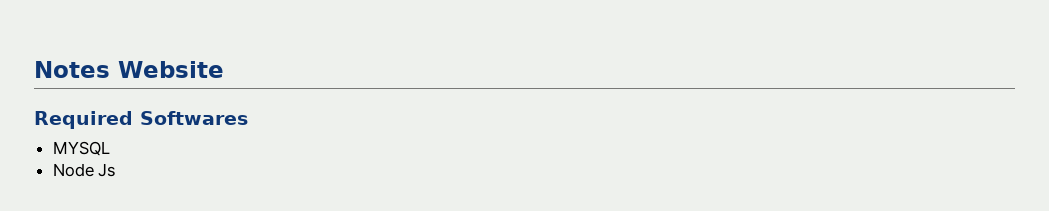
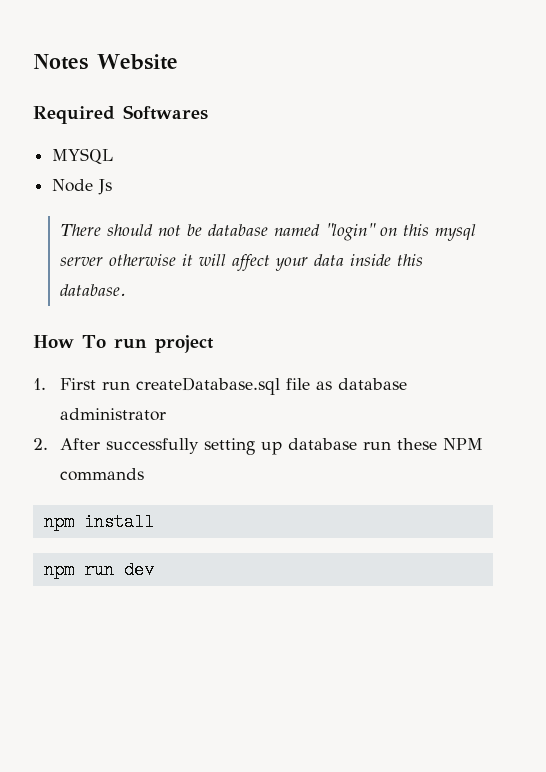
+ There should not be database named "login" on this mysql server otherwise it will affect your data inside this database.
+ How To run project
+ 1. First run createDatabase.sql file as database administrator
+ 2. After successfully setting up database run these NPM commands
+ npm install
+ npm run dev

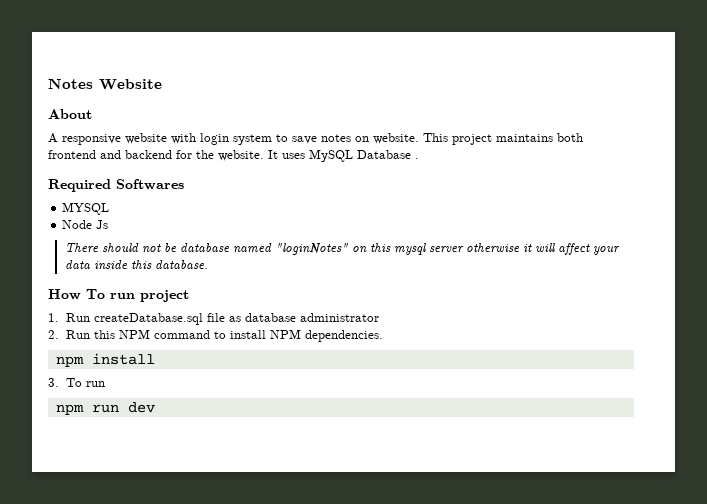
+ About
+ A responsive website with login system to save notes on website. This project maintains both frontend and backend for the website. It uses MySQL Database .
- There should not be database named "login" on this mysql server otherwise it will affect your data inside this database.
+ There should not be database named "loginNotes" on this mysql server otherwise it will affect your data inside this database.
- 1. First run createDatabase.sql file as database administrator
+ 1. Run createDatabase.sql file as database administrator
- 2. After successfully setting up database run these NPM commands
+ 2. Run this NPM command to install NPM dependencies.
+ 3. To run

